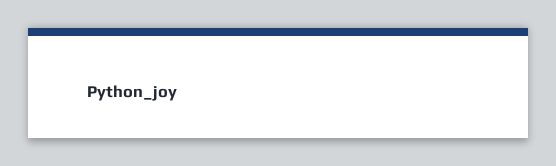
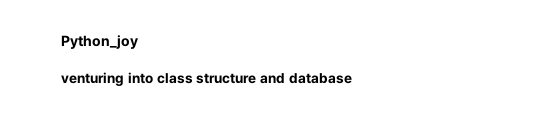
+ venturing into class structure and database

